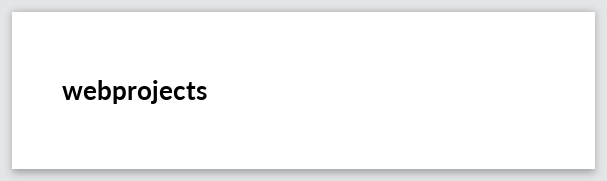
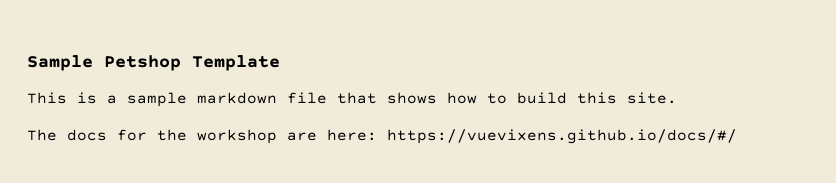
- webprojects
+ Sample Petshop Template
+ This is a sample markdown file that shows how to build this site.
+ The docs for the workshop are here: https://vuevixens.github.io/docs/#/

